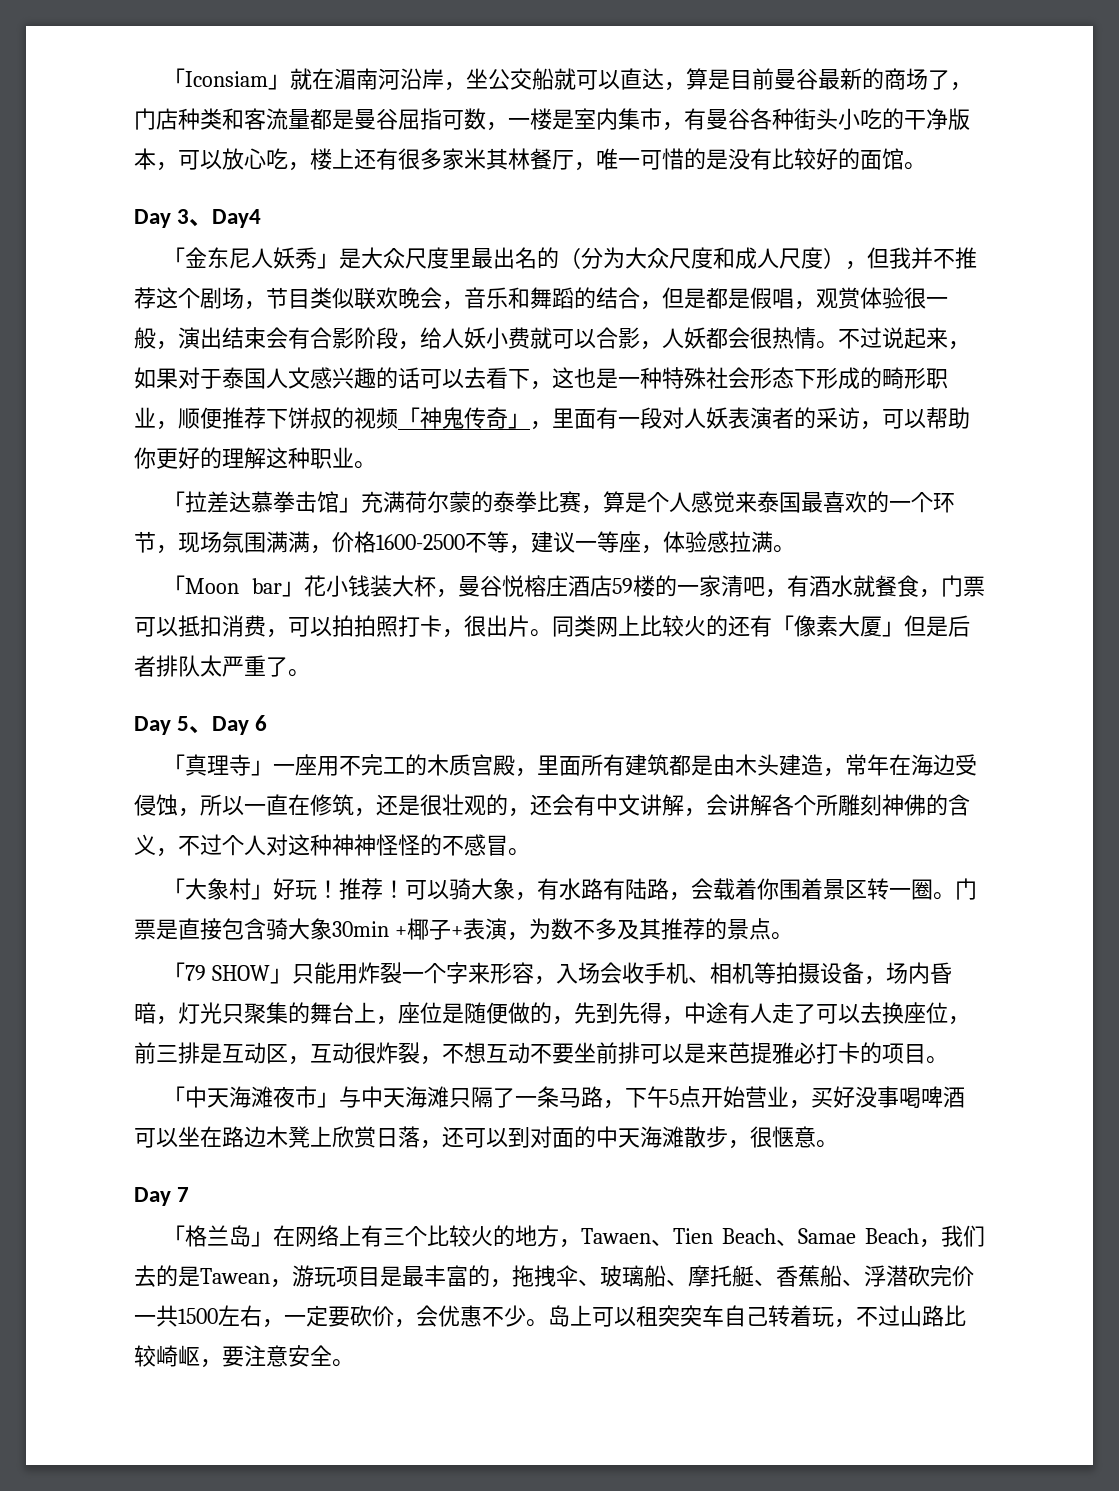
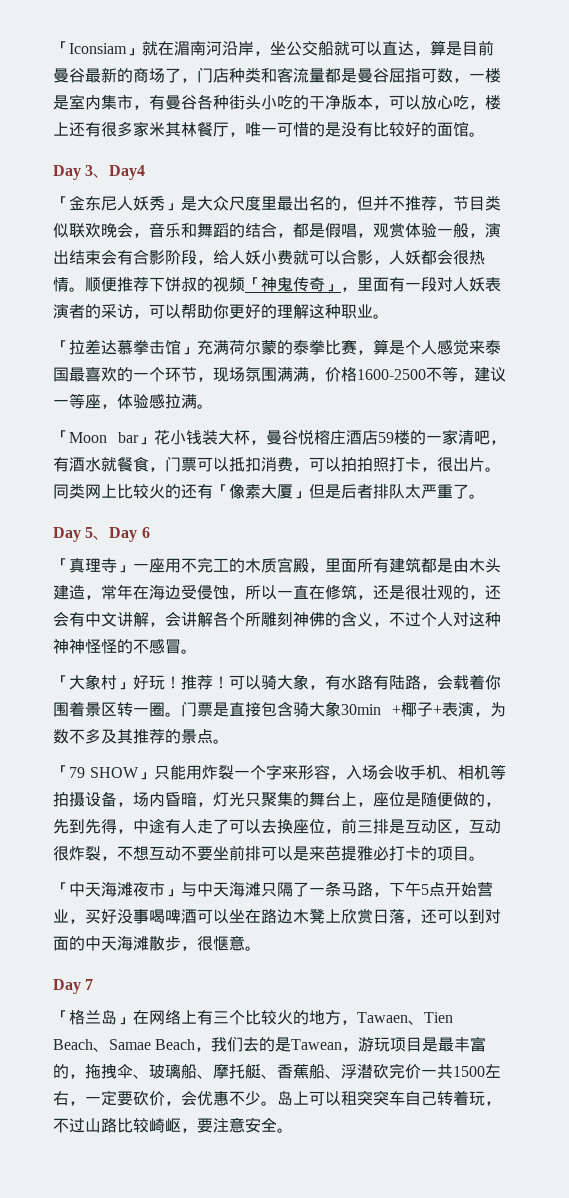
- 「金东尼人妖秀」是大众尺度里最出名的（分为大众尺度和成人尺度），但我并不推荐这个剧场，节目类似联欢晚会，音乐和舞蹈的结合，但是都是假唱，观赏体验很一般，演出结束会有合影阶段，给人妖小费就可以合影，人妖都会很热情。
+ 「金东尼人妖秀」是大众尺度里最出名的，但并不推荐，节目类似联欢晚会，音乐和舞蹈的结合，都是假唱，观赏体验一般，演出结束会有合影阶段，给人妖小费就可以合影，人妖都会很热情。
- 不过说起来，如果对于泰国人文感兴趣的话可以去看下，这也是一种特殊社会形态下形成的畸形职业，顺便推荐下饼叔的视频「神鬼传奇」，里面有一段对人妖表演者的采访，可以帮助你更好的理解这种职业。
+ 顺便推荐下饼叔的视频「神鬼传奇」，里面有一段对人妖表演者的采访，可以帮助你更好的理解这种职业。

